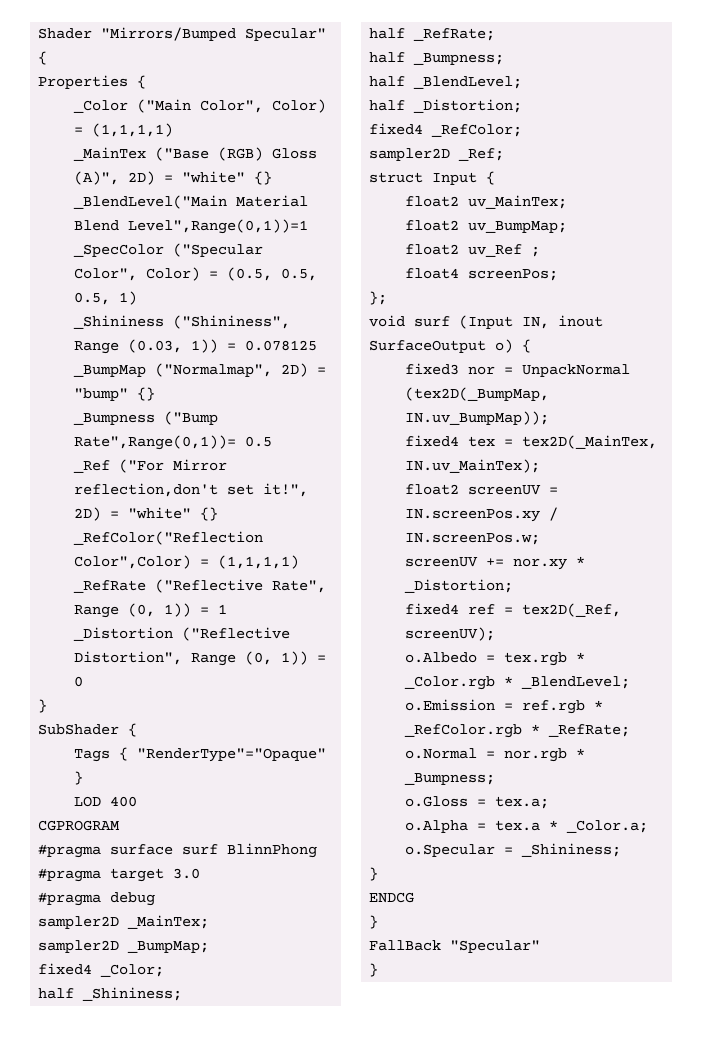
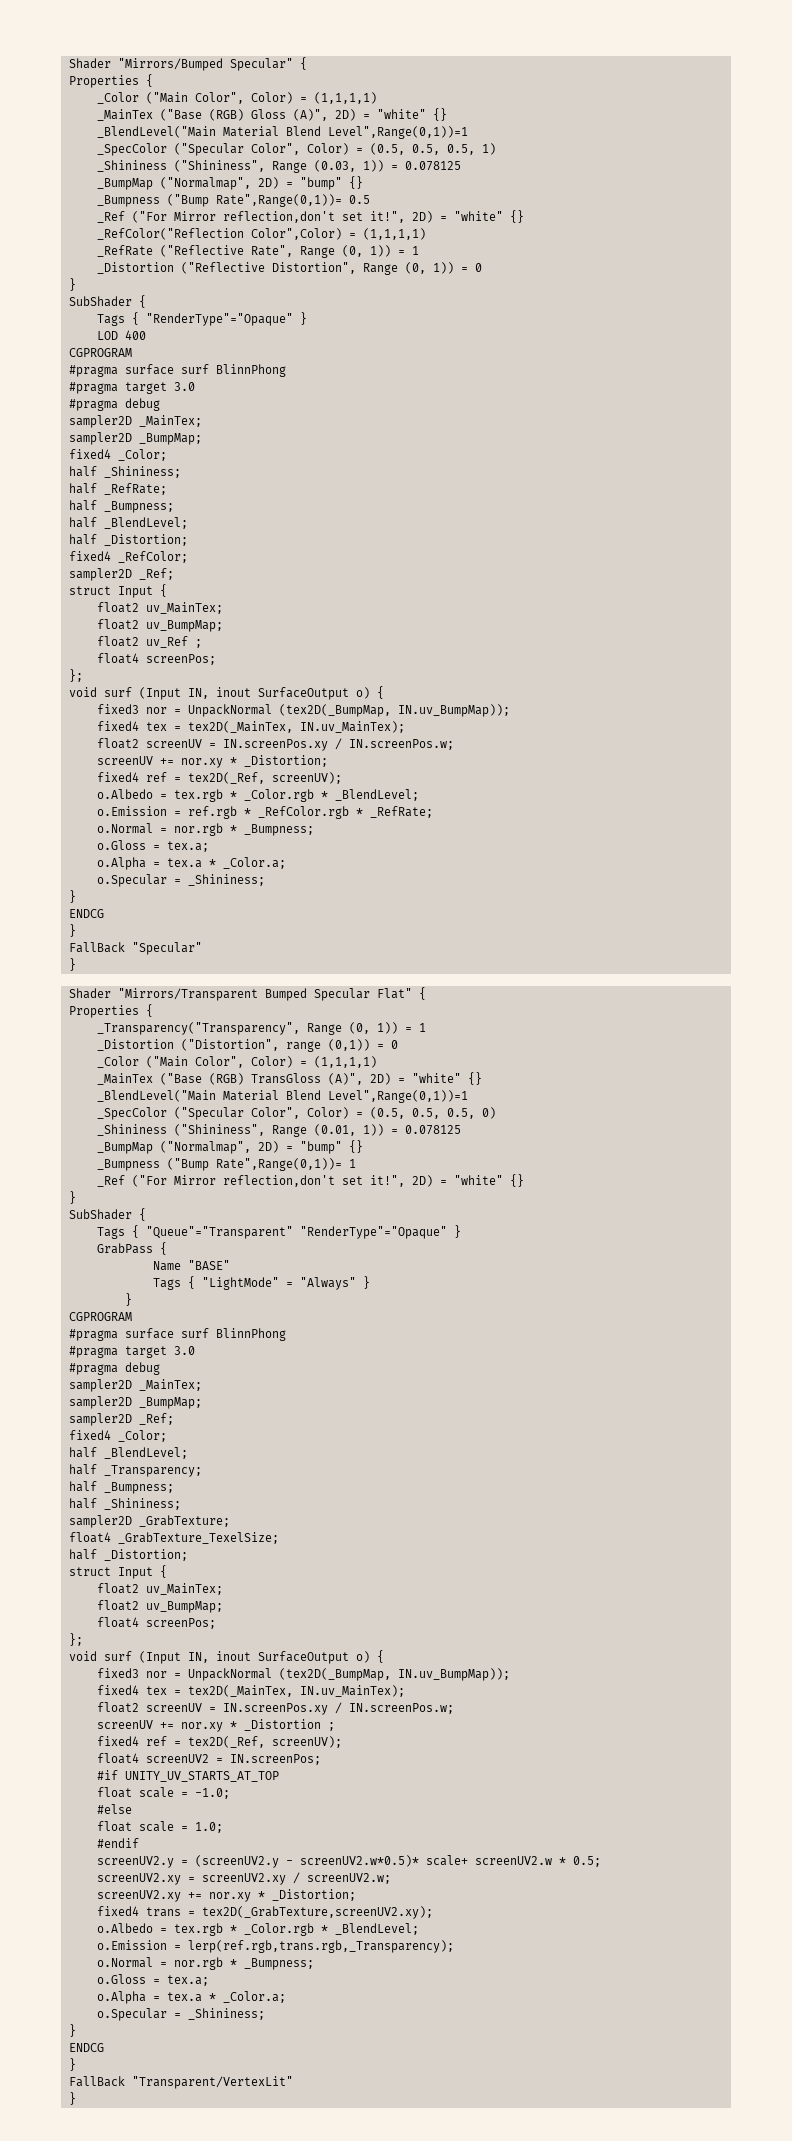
+ Shader "Mirrors/Transparent Bumped Specular Flat" {
+ Properties {
+ _Transparency("Transparency", Range (0, 1)) = 1
+ _Distortion ("Distortion", range (0,1)) = 0
+ _Color ("Main Color", Color) = (1,1,1,1)
+ _MainTex ("Base (RGB) TransGloss (A)", 2D) = "white" {}
+ _BlendLevel("Main Material Blend Level",Range(0,1))=1
+ _SpecColor ("Specular Color", Color) = (0.5, 0.5, 0.5, 0)
+ _Shininess ("Shininess", Range (0.01, 1)) = 0.078125
+ _BumpMap ("Normalmap", 2D) = "bump" {}
+ _Bumpness ("Bump Rate",Range(0,1))= 1
+ _Ref ("For Mirror reflection,don't set it!", 2D) = "white" {}
+ }
+ SubShader {
+ Tags { "Queue"="Transparent" "RenderType"="Opaque" }
+ GrabPass {
+ Name "BASE"
+ Tags { "LightMode" = "Always" }
+ }
+ CGPROGRAM
+ #pragma surface surf BlinnPhong
+ #pragma target 3.0
+ #pragma debug
+ sampler2D _MainTex;
+ sampler2D _BumpMap;
+ sampler2D _Ref;
+ fixed4 _Color;
+ half _BlendLevel;
+ half _Transparency;
+ half _Bumpness;
+ half _Shininess;
+ sampler2D _GrabTexture;
+ float4 _GrabTexture_TexelSize;
+ half _Distortion;
+ struct Input {
+ float2 uv_MainTex;
+ float2 uv_BumpMap;
+ float4 screenPos;
+ };
+ void surf (Input IN, inout SurfaceOutput o) {
+ fixed3 nor = UnpackNormal (tex2D(_BumpMap, IN.uv_BumpMap));
+ fixed4 tex = tex2D(_MainTex, IN.uv_MainTex);
+ float2 screenUV = IN.screenPos.xy / IN.screenPos.w;
+ screenUV += nor.xy * _Distortion ;
+ fixed4 ref = tex2D(_Ref, screenUV);
+ float4 screenUV2 = IN.screenPos;
+ #if UNITY_UV_STARTS_AT_TOP
+ float scale = -1.0;
+ #else
+ float scale = 1.0;
+ #endif
+ screenUV2.y = (screenUV2.y - screenUV2.w*0.5)* scale+ screenUV2.w * 0.5;
+ screenUV2.xy = screenUV2.xy / screenUV2.w;
+ screenUV2.xy += nor.xy * _Distortion;
+ fixed4 trans = tex2D(_GrabTexture,screenUV2.xy);
+ o.Albedo = tex.rgb * _Color.rgb * _BlendLevel;
+ o.Emission = lerp(ref.rgb,trans.rgb,_Transparency);
+ o.Normal = nor.rgb * _Bumpness;
+ o.Gloss = tex.a;
+ o.Alpha = tex.a * _Color.a;
+ o.Specular = _Shininess;
+ }
+ ENDCG
+ }
+ FallBack "Transparent/VertexLit"
+ }

